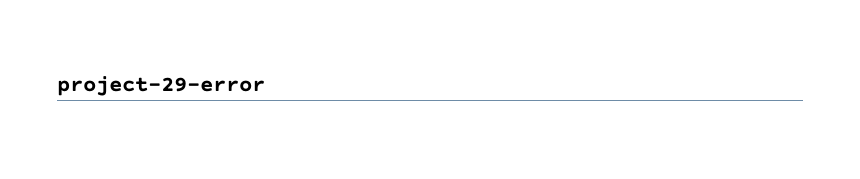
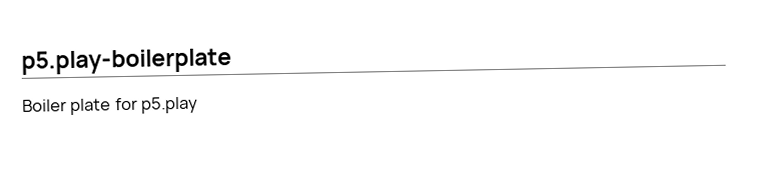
- project-29-error
+ p5.play-boilerplate
+ Boiler plate for p5.play

